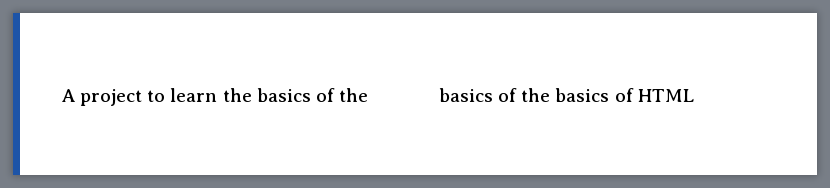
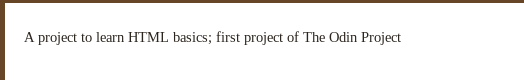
- A project to learn the basics of the basics of the basics of HTML
+ A project to learn HTML basics; first project of The Odin Project

